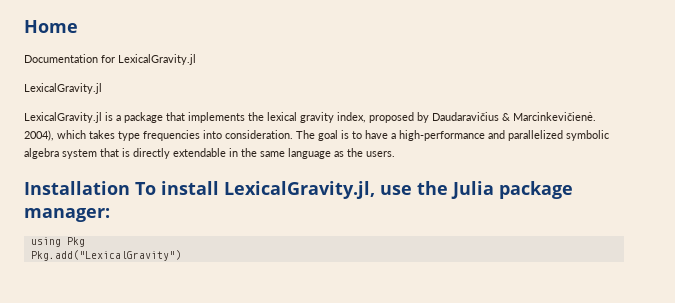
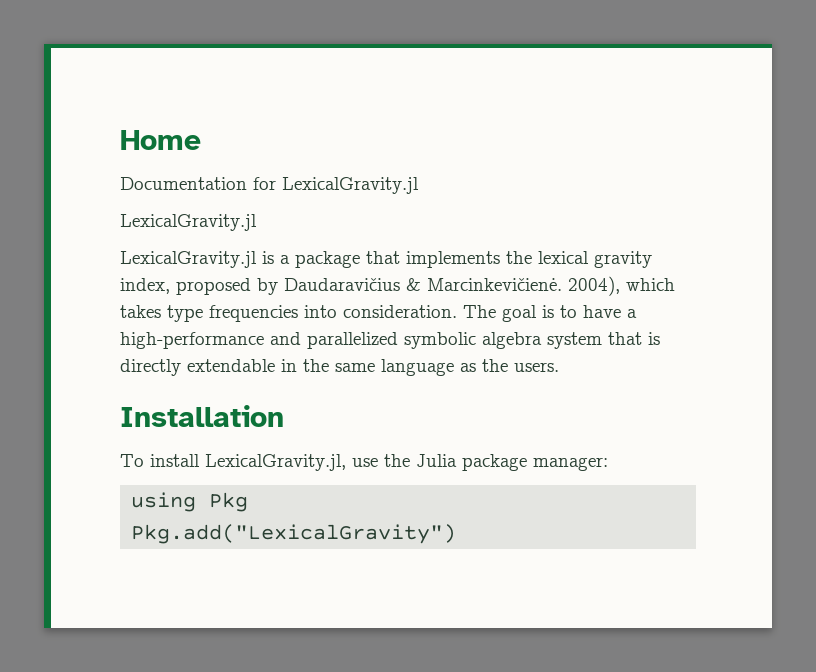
- Installation To install LexicalGravity.jl, use the Julia package manager:
+ Installation
+ To install LexicalGravity.jl, use the Julia package manager:

